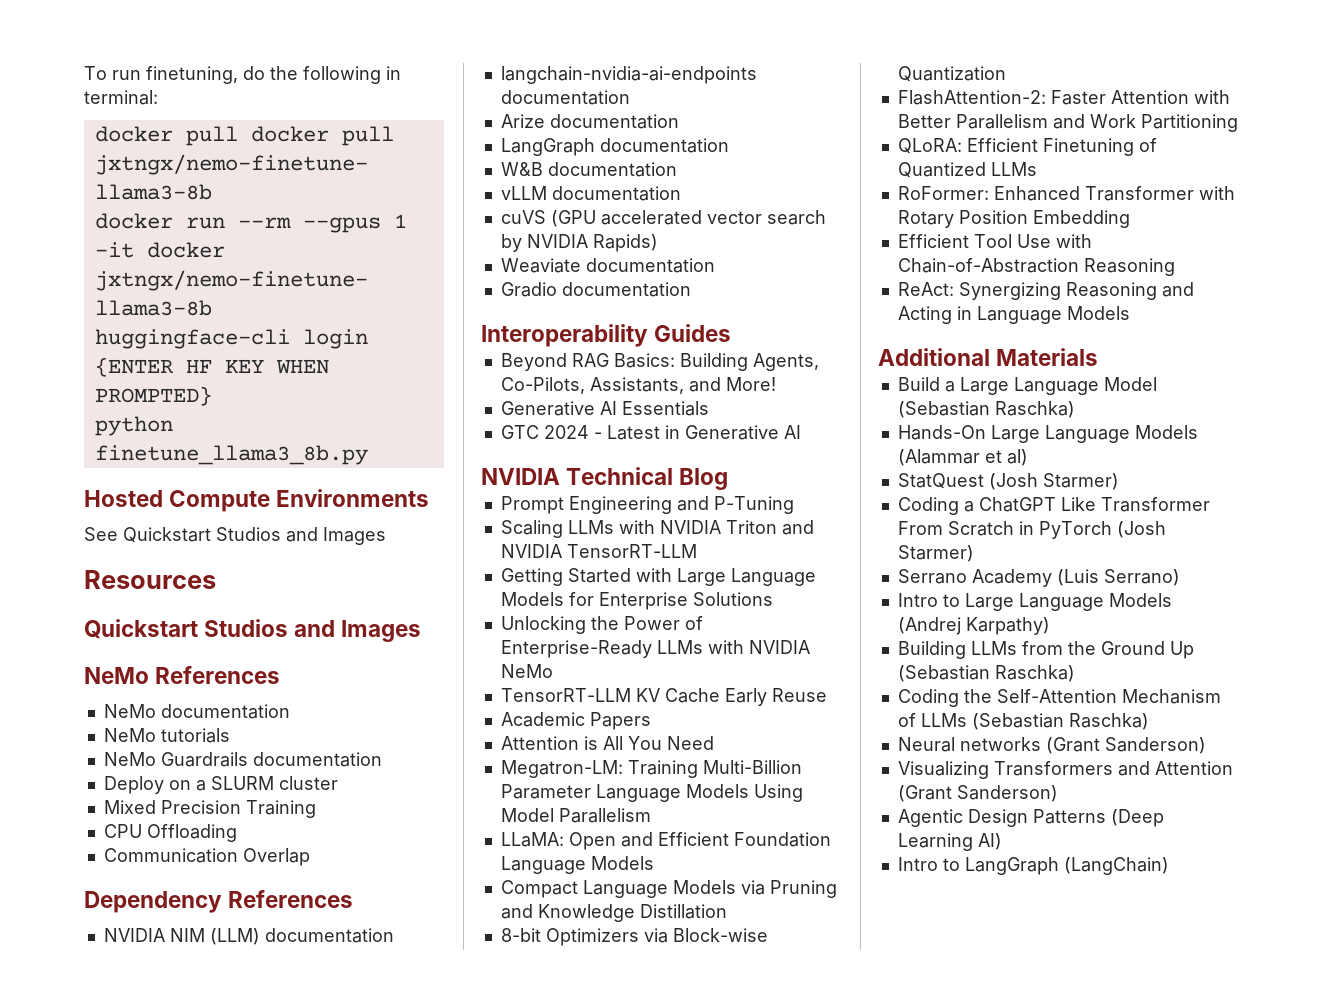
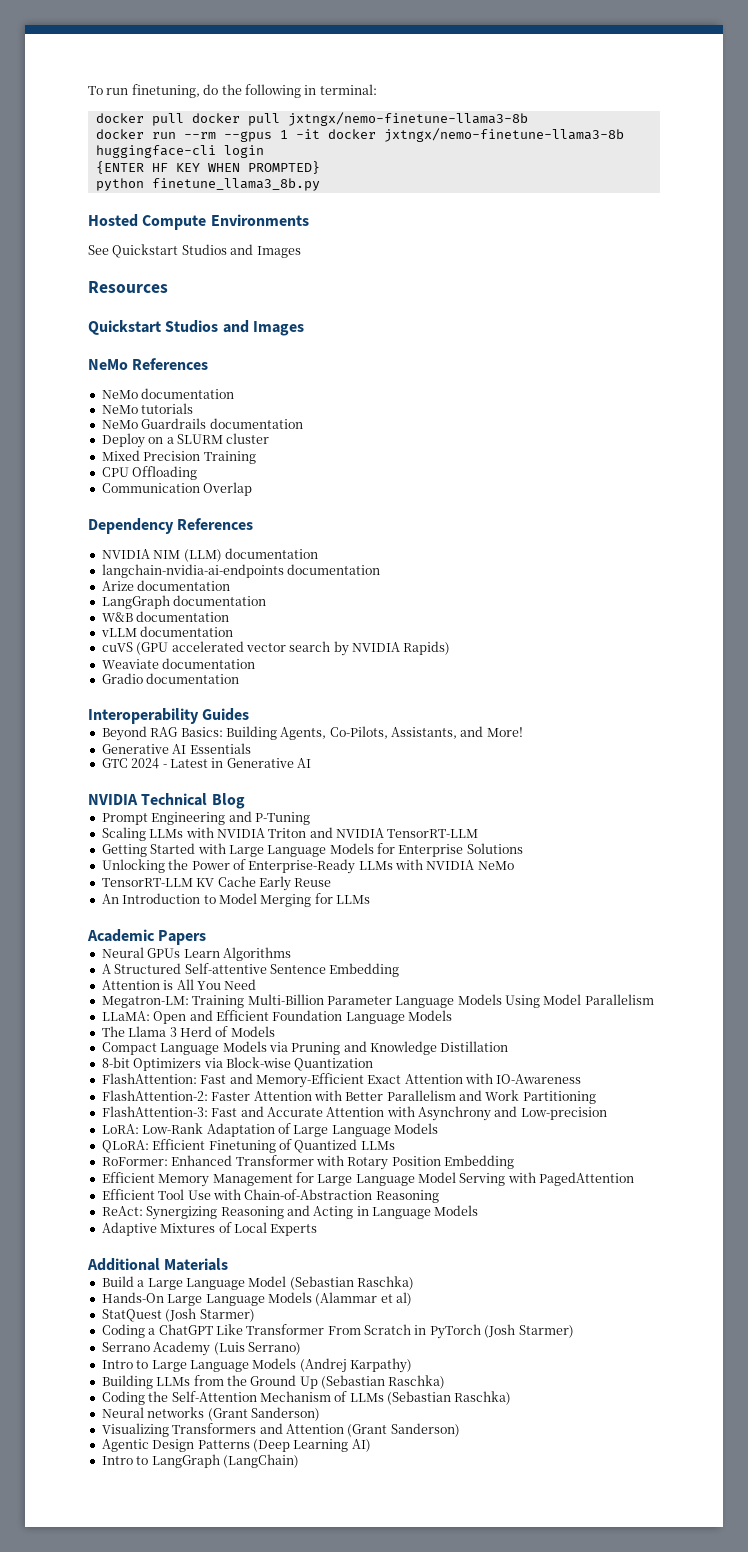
+ An Introduction to Model Merging for LLMs
  Academic Papers
+ Neural GPUs Learn Algorithms
+ A Structured Self-attentive Sentence Embedding
+ The Llama 3 Herd of Models
+ FlashAttention: Fast and Memory-Efficient Exact Attention with IO-Awareness
+ FlashAttention-3: Fast and Accurate Attention with Asynchrony and Low-precision
+ LoRA: Low-Rank Adaptation of Large Language Models
+ Efficient Memory Management for Large Language Model Serving with PagedAttention
+ Adaptive Mixtures of Local Experts

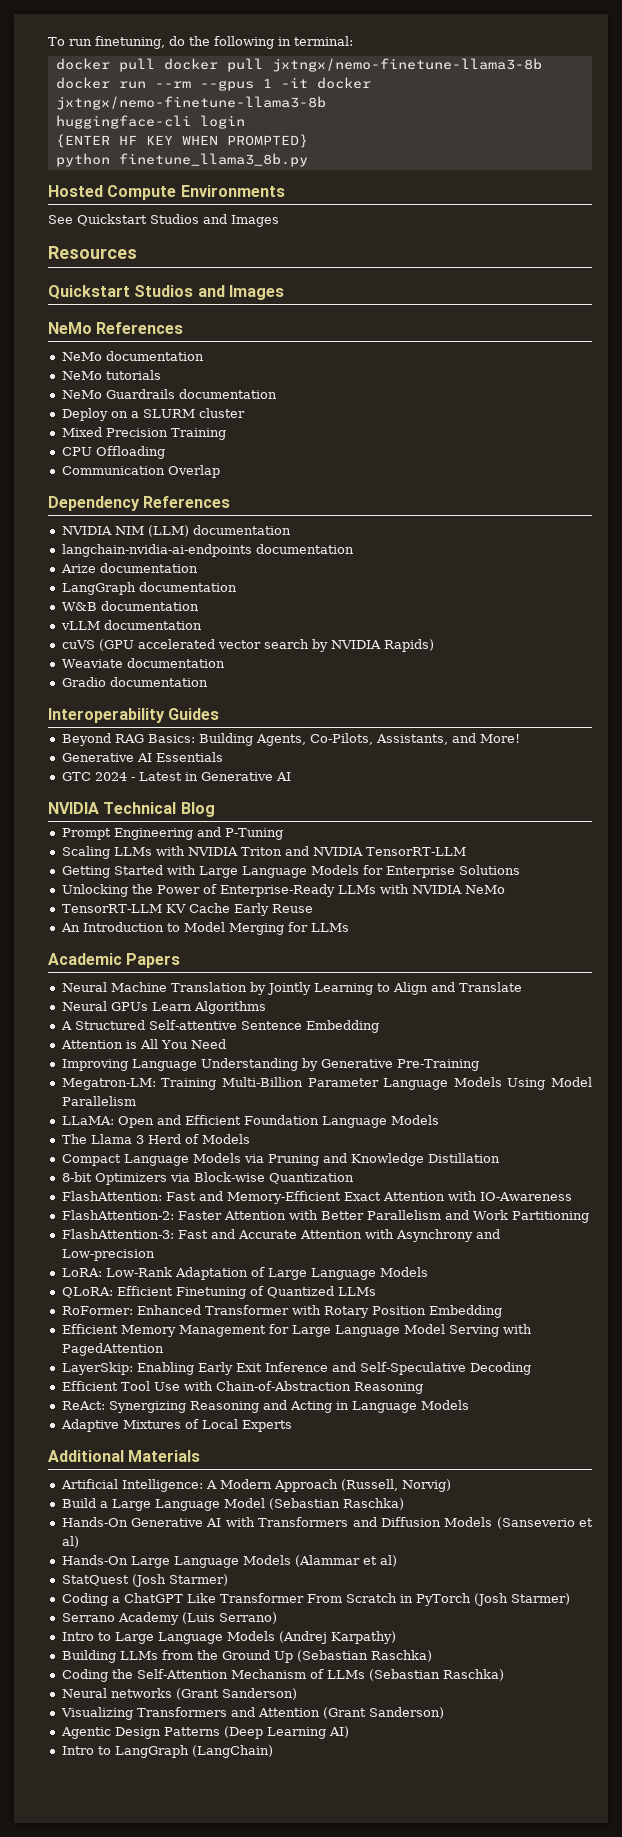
+ Neural Machine Translation by Jointly Learning to Align and Translate
+ Improving Language Understanding by Generative Pre-Training
+ LayerSkip: Enabling Early Exit Inference and Self-Speculative Decoding
+ Artificial Intelligence: A Modern Approach (Russell, Norvig)
+ Hands-On Generative AI with Transformers and Diffusion Models (Sanseverio et al)

